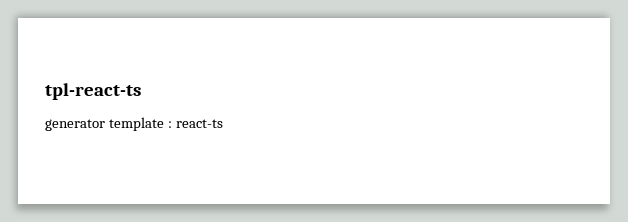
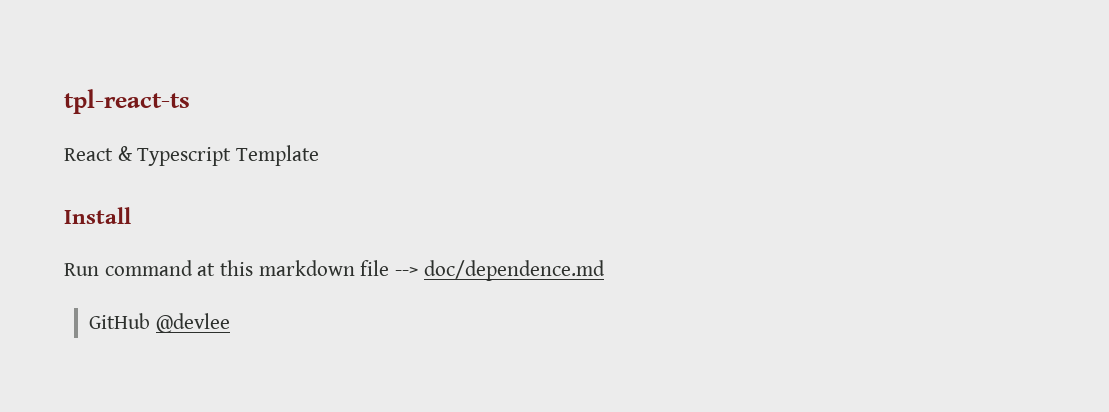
- generator template : react-ts
+ React & Typescript Template
+ Install
+ Run command at this markdown file --> doc/dependence.md
+ GitHub @devlee

